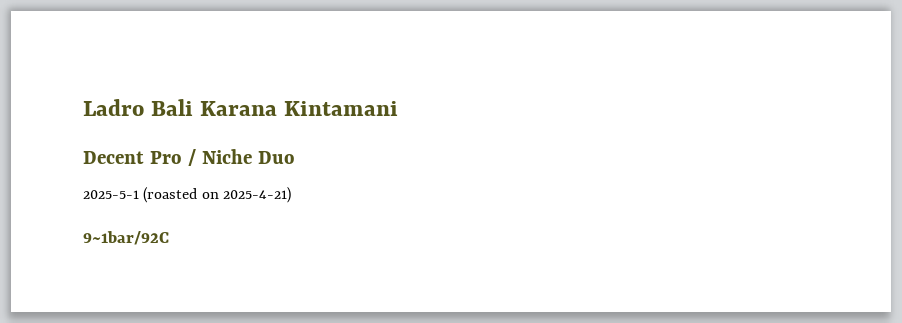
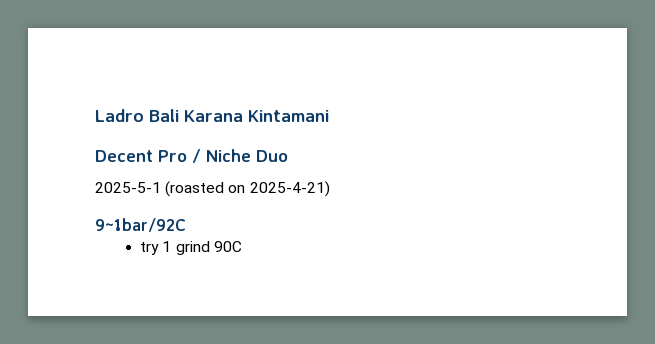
+ try 1 grind 90C

